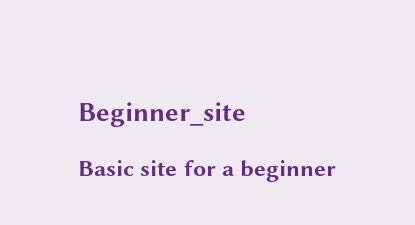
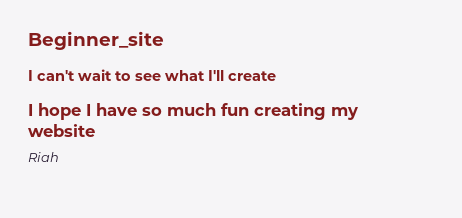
- Basic site for a beginner
+ I can't wait to see what I'll create
+ I hope I have so much fun creating my website
+ Riah

